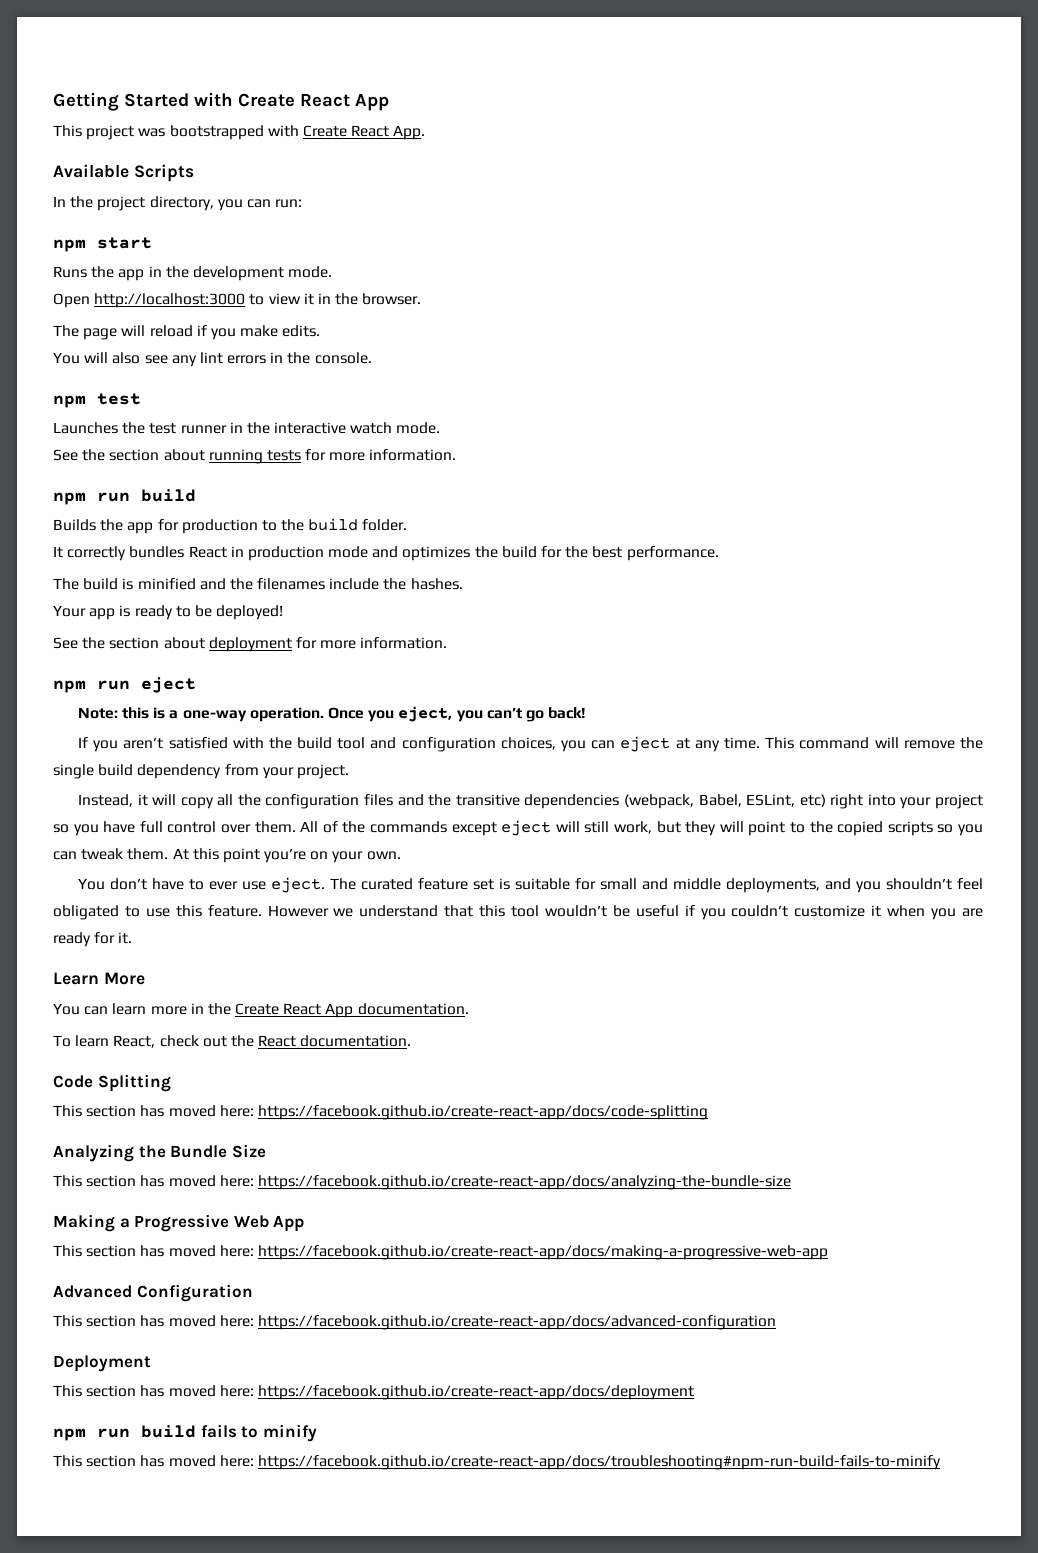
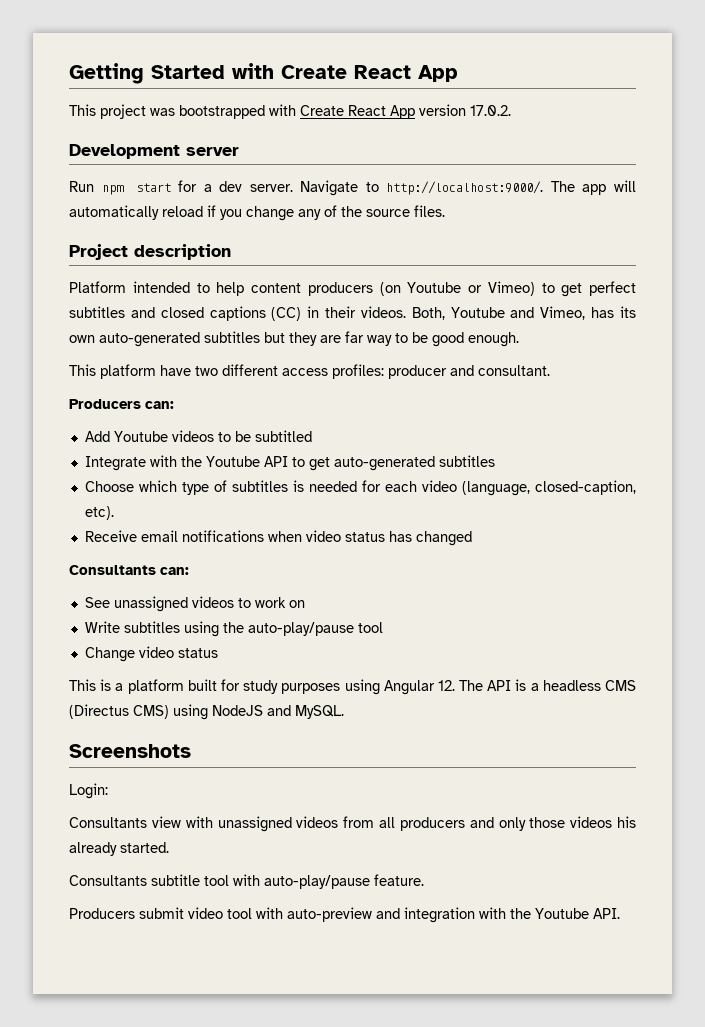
- This project was bootstrapped with Create React App.
- Available Scripts
- In the project directory, you can run:
- npm start
- Runs the app in the development mode.
- Open http://localhost:3000 to view it in the browser.
- The page will reload if you make edits.
- You will also see any lint errors in the console.
- npm test
- Launches the test runner in the interactive watch mode.
- See the section about running tests for more information.
- npm run build
- Builds the app for production to the build folder.
- It correctly bundles React in production mode and optimizes the build for the best performance.
- The build is minified and the filenames include the hashes.
- Your app is ready to be deployed!
- See the section about deployment for more information.
- npm run eject
- Note: this is a one-way operation. Once you eject, you can’t go back!
- If you aren’t satisfied with the build tool and configuration choices, you can eject at any time. This command will remove the single build dependency from your project.
- Instead, it will copy all the configuration files and the transitive dependencies (webpack, Babel, ESLint, etc) right into your project so you have full control over them. All of the commands except eject will still work, but they will point to the copied scripts so you can tweak them. At this point you’re on your own.
- You don’t have to ever use eject. The curated feature set is suitable for small and middle deployments, and you shouldn’t feel obligated to use this feature. However we understand that this tool wouldn’t be useful if you couldn’t customize it when you are ready for it.
- Learn More
- You can learn more in the Create React App documentation.
- To learn React, check out the React documentation.
- Code Splitting
- This section has moved here: https://facebook.github.io/create-react-app/docs/code-splitting
- Analyzing the Bundle Size
- This section has moved here: https://facebook.github.io/create-react-app/docs/analyzing-the-bundle-size
- Making a Progressive Web App
- This section has moved here: https://facebook.github.io/create-react-app/docs/making-a-progressive-web-app
- Advanced Configuration
- This section has moved here: https://facebook.github.io/create-react-app/docs/advanced-configuration
- Deployment
- This section has moved here: https://facebook.github.io/create-react-app/docs/deployment
- npm run build fails to minify
- This section has moved here: https://facebook.github.io/create-react-app/docs/troubleshooting#npm-run-build-fails-to-minify
+ This project was bootstrapped with Create React App version 17.0.2.
+ Development server
+ Run npm start for a dev server. Navigate to http://localhost:9000/. The app will automatically reload if you change any of the source files.
+ Project description
+ Platform intended to help content producers (on Youtube or Vimeo) to get perfect subtitles and closed captions (CC) in their videos. Both, Youtube and Vimeo, has its own auto-generated subtitles but they are far way to be good enough.
+ This platform have two different access profiles: producer and consultant.
+ Producers can:
+ Add Youtube videos to be subtitled
+ Integrate with the Youtube API to get auto-generated subtitles
+ Choose which type of subtitles is needed for each video (language, closed-caption, etc).
+ Receive email notifications when video status has changed
+ Consultants can:
+ See unassigned videos to work on
+ Write subtitles using the auto-play/pause tool
+ Change video status
+ This is a platform built for study purposes using Angular 12. The API is a headless CMS (Directus CMS) using NodeJS and MySQL.
+ Screenshots
+ Login:
+ Consultants view with unassigned videos from all producers and only those videos his already started.
+ Consultants subtitle tool with auto-play/pause feature.
+ Producers submit video tool with auto-preview and integration with the Youtube API.

